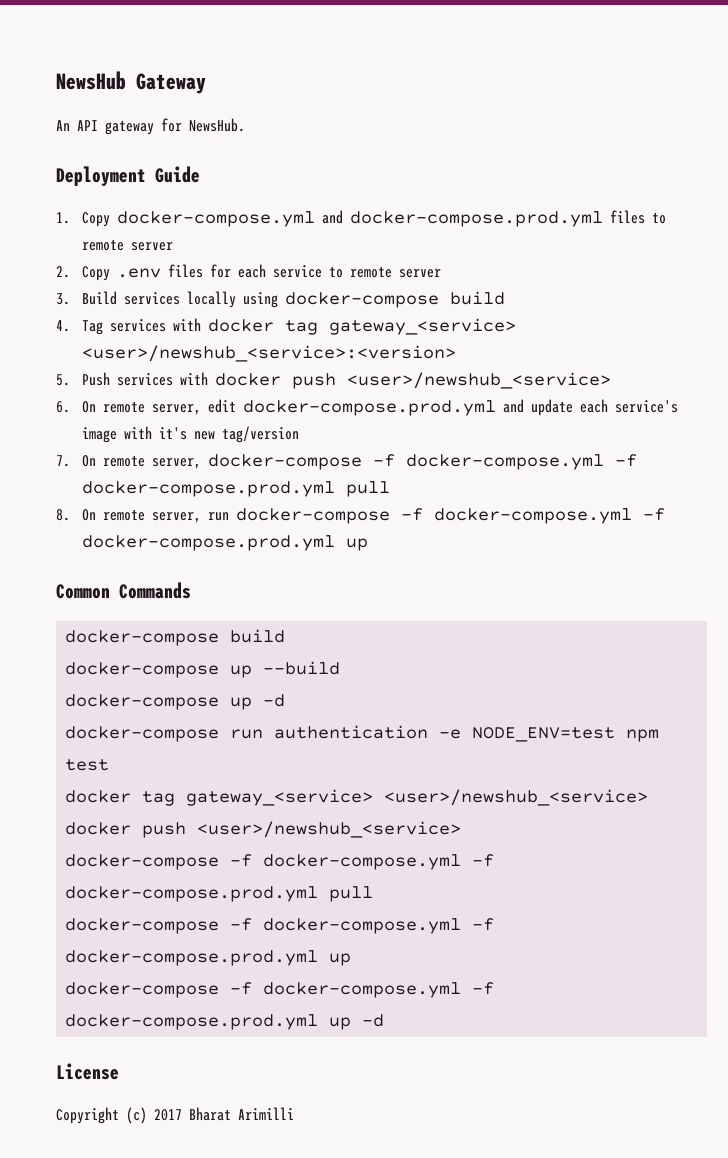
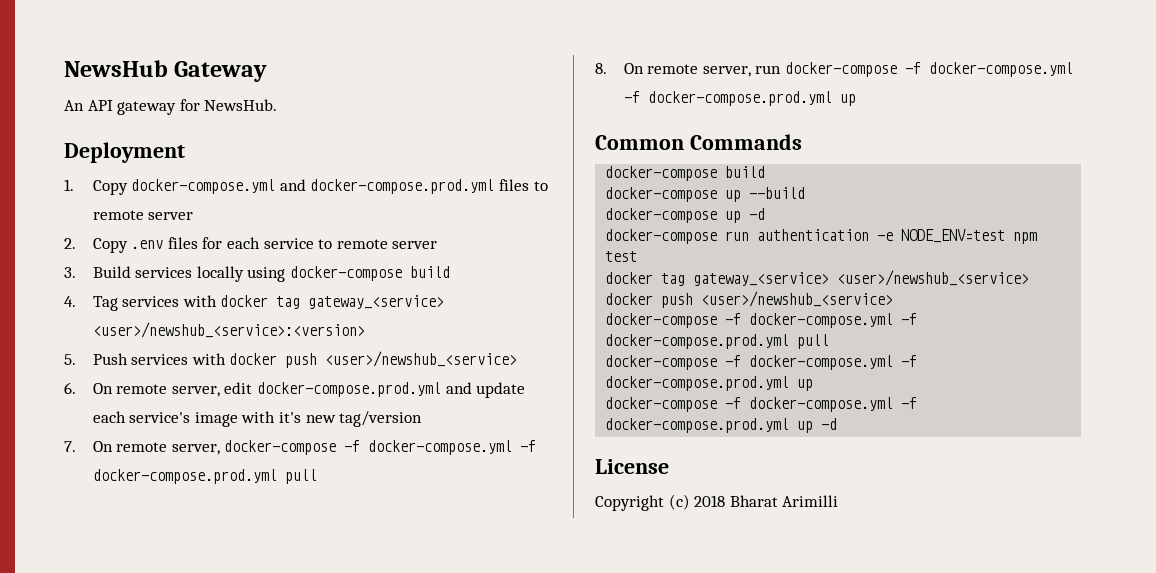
- Deployment Guide
+ Deployment
- Copyright (c) 2017 Bharat Arimilli
+ Copyright (c) 2018 Bharat Arimilli

